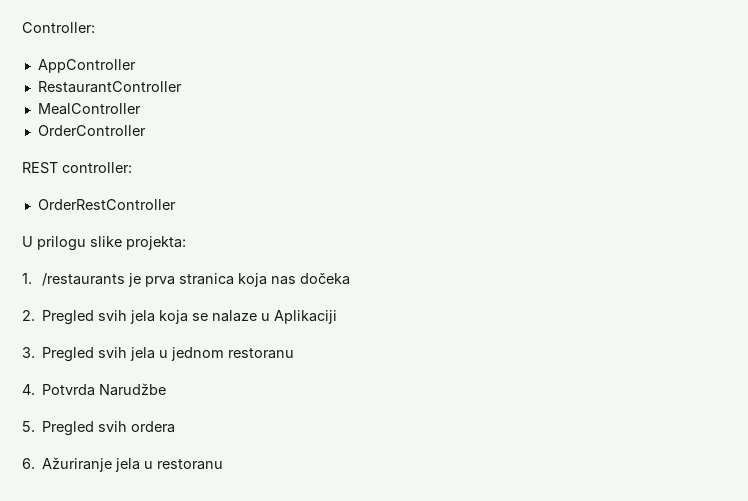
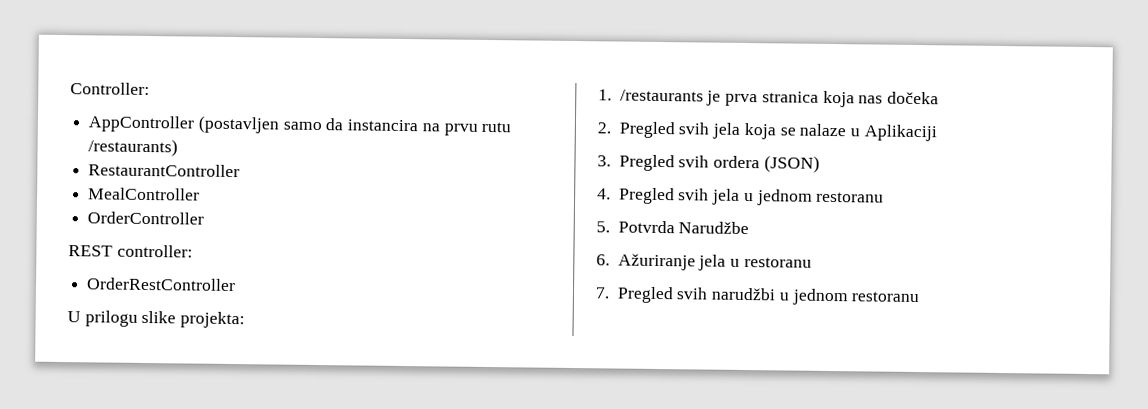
- AppController
+ AppController (postavljen samo da instancira na prvu rutu /restaurants)
- 3. Pregled svih jela u jednom restoranu
+ 3. Pregled svih ordera (JSON)
+ 4. Pregled svih jela u jednom restoranu
- 4. Potvrda Narudžbe
+ 5. Potvrda Narudžbe
- 5. Pregled svih ordera
+ 7. Pregled svih narudžbi u jednom restoranu

